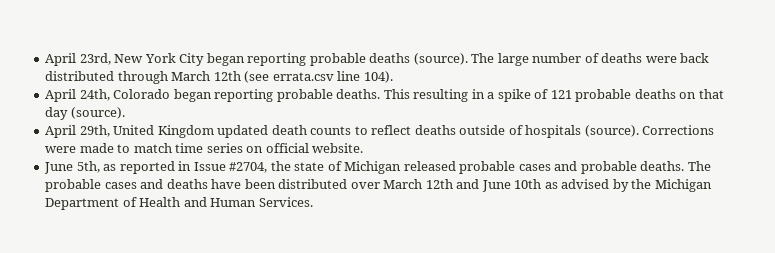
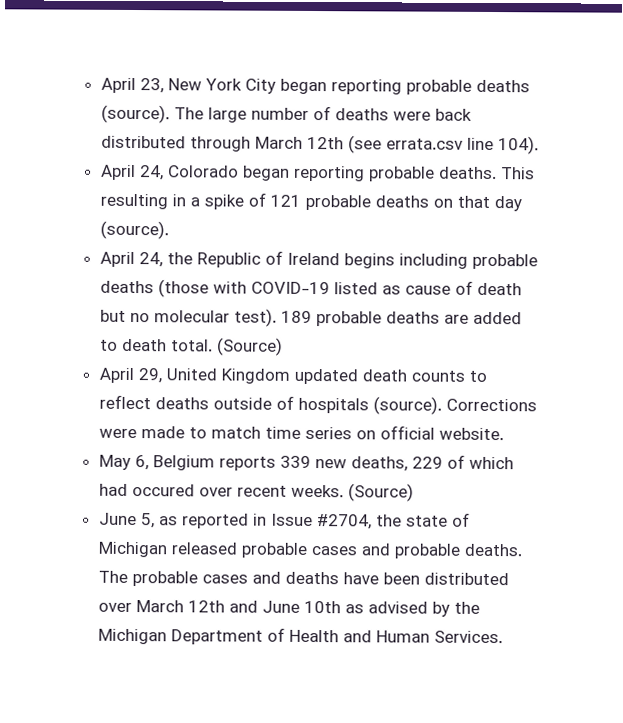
- April 23rd, New York City began reporting probable deaths (source).
+ April 23, New York City began reporting probable deaths (source).
- April 24th, Colorado began reporting probable deaths.
+ April 24, Colorado began reporting probable deaths.
- April 29th, United Kingdom updated death counts to reflect deaths outside of hospitals (source).
+ April 24, the Republic of Ireland begins including probable deaths (those with COVID-19 listed as cause of death but no molecular test). 189 probable deaths are added to death total. (Source)
+ April 29, United Kingdom updated death counts to reflect deaths outside of hospitals (source).
- June 5th, as reported in Issue #2704, the state of Michigan released probable cases and probable deaths.
+ May 6, Belgium reports 339 new deaths, 229 of which had occured over recent weeks. (Source)
+ June 5, as reported in Issue #2704, the state of Michigan released probable cases and probable deaths.

